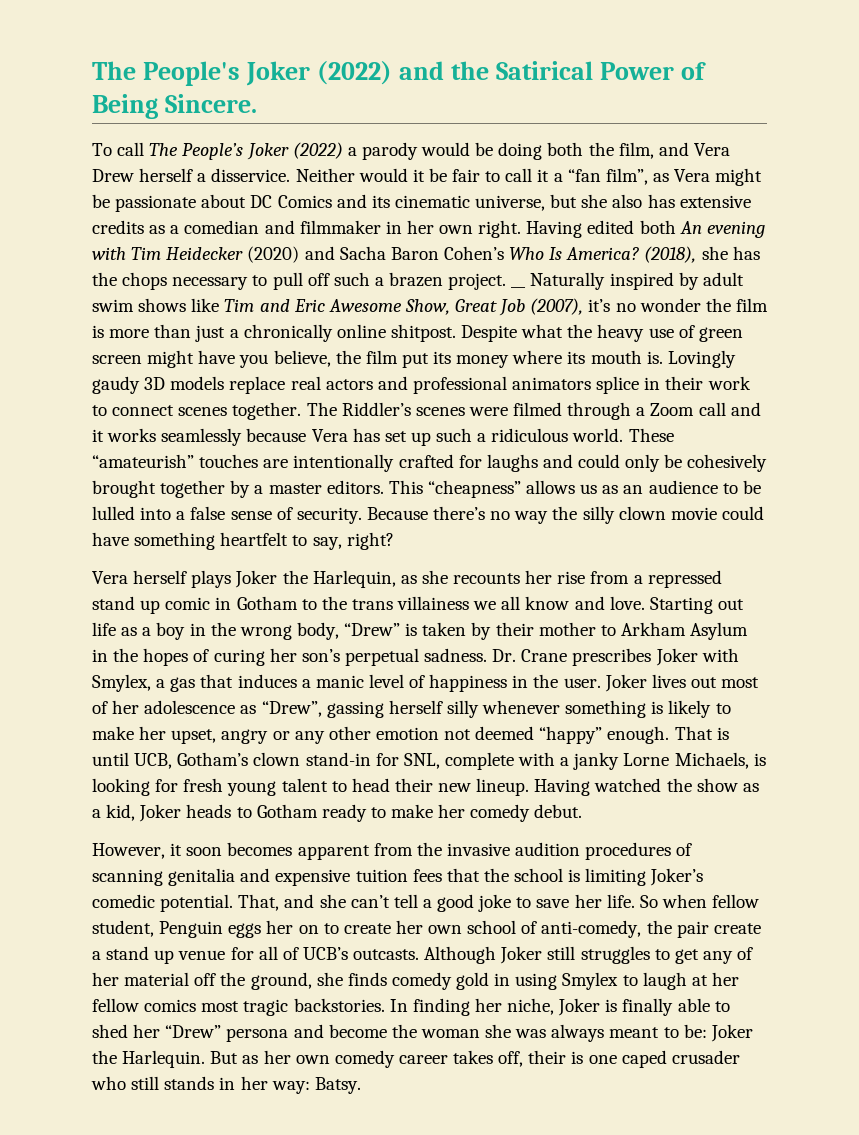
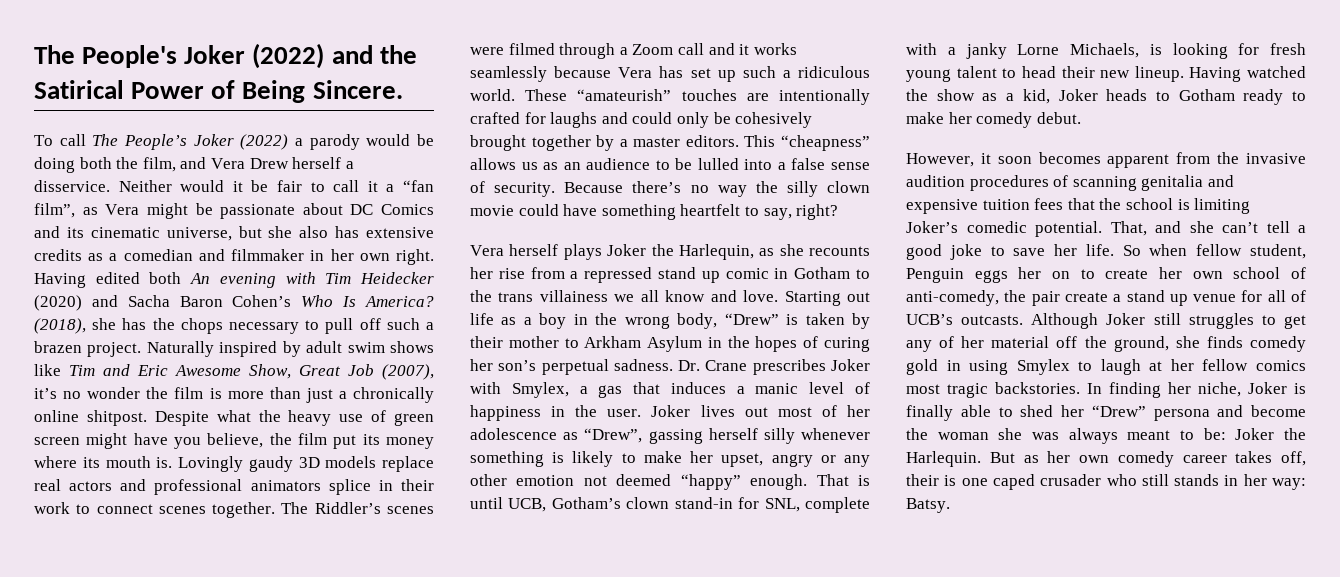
- __ Naturally inspired by adult swim shows like Tim and Eric Awesome Show, Great Job (2007), it’s no wonder the film is more than just a chronically online shitpost.
+ Naturally inspired by adult swim shows like Tim and Eric Awesome Show, Great Job (2007), it’s no wonder the film is more than just a chronically online shitpost.

